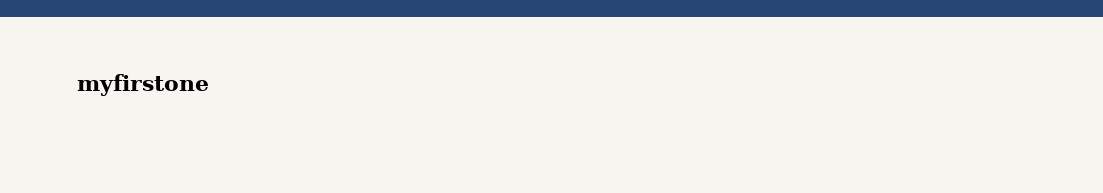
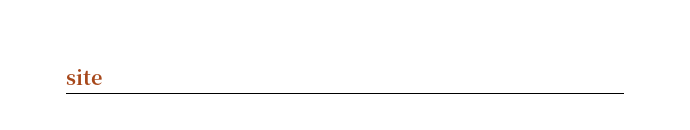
- myfirstone
+ site

